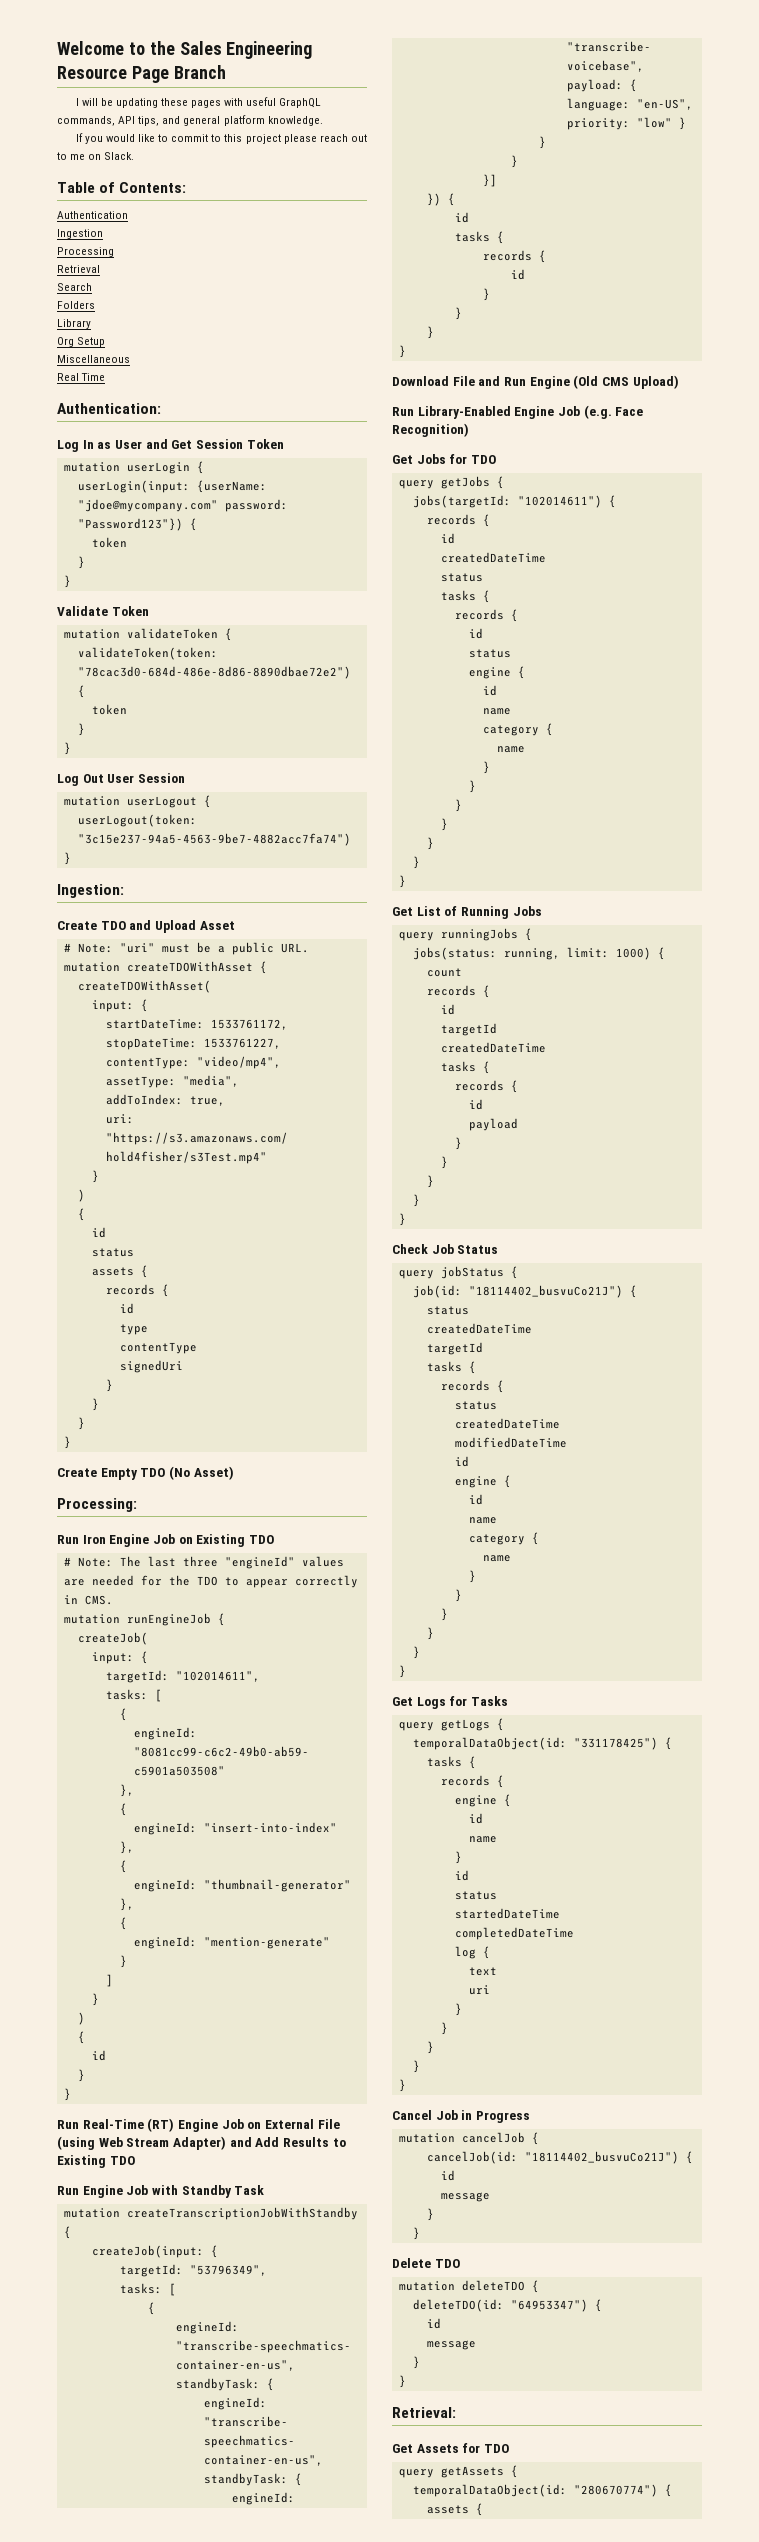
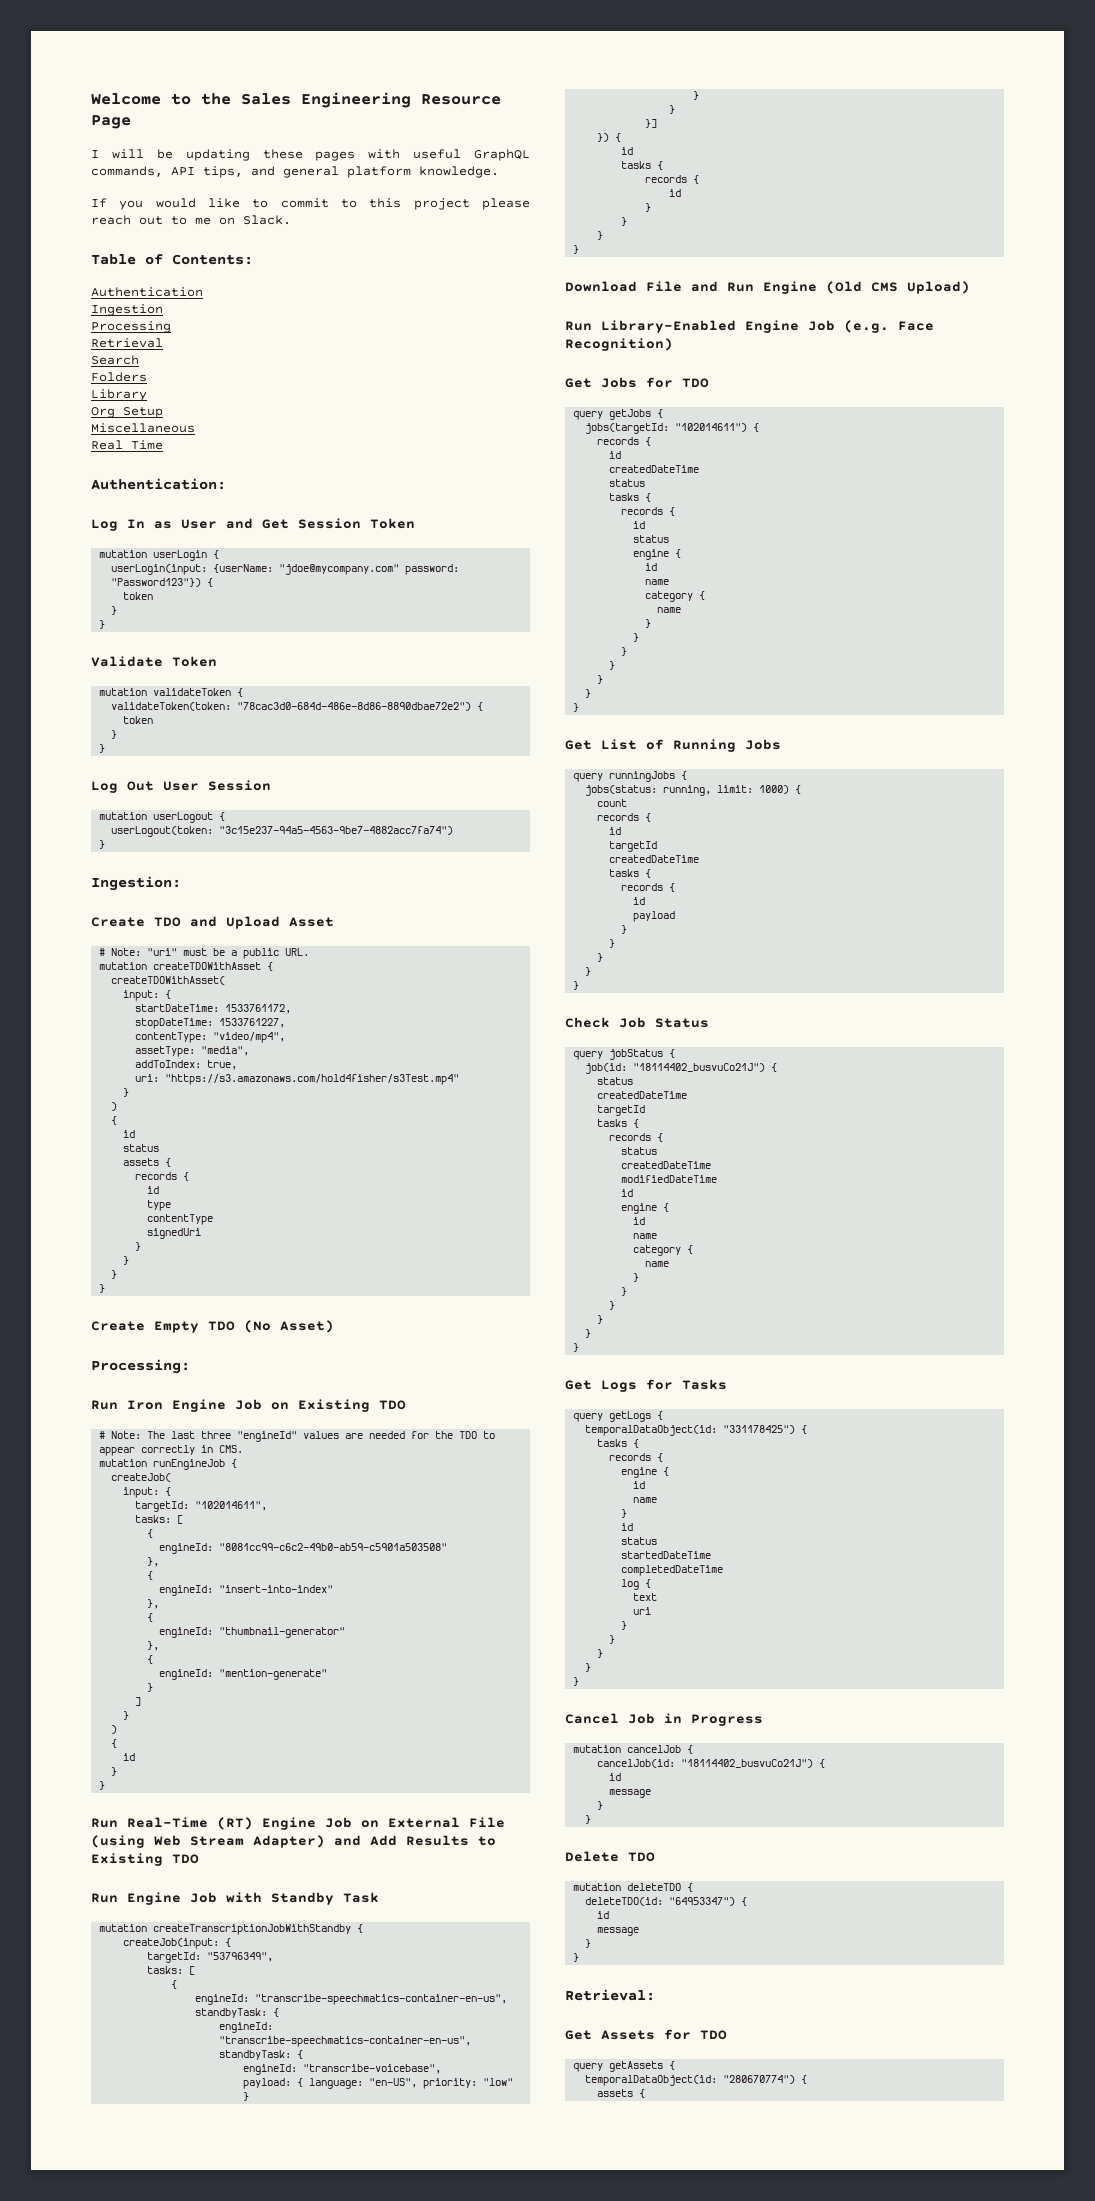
- Welcome to the Sales Engineering Resource Page Branch
+ Welcome to the Sales Engineering Resource Page

